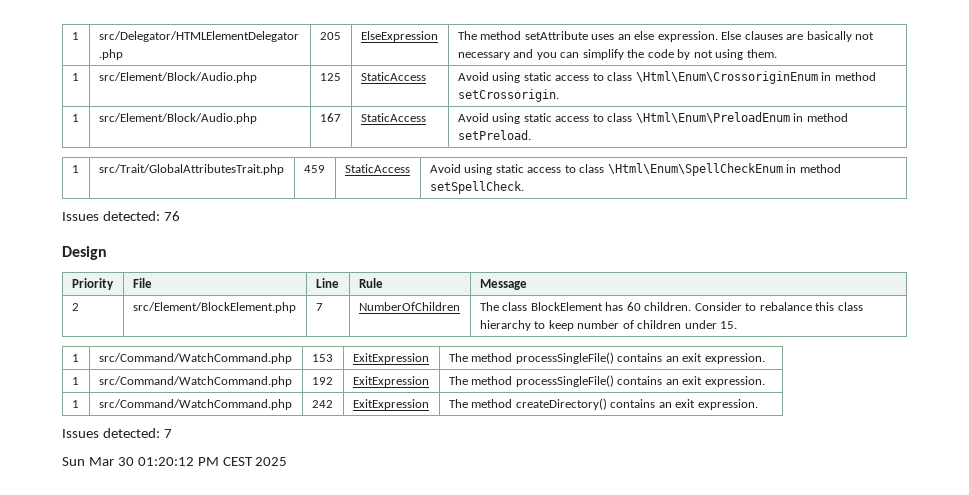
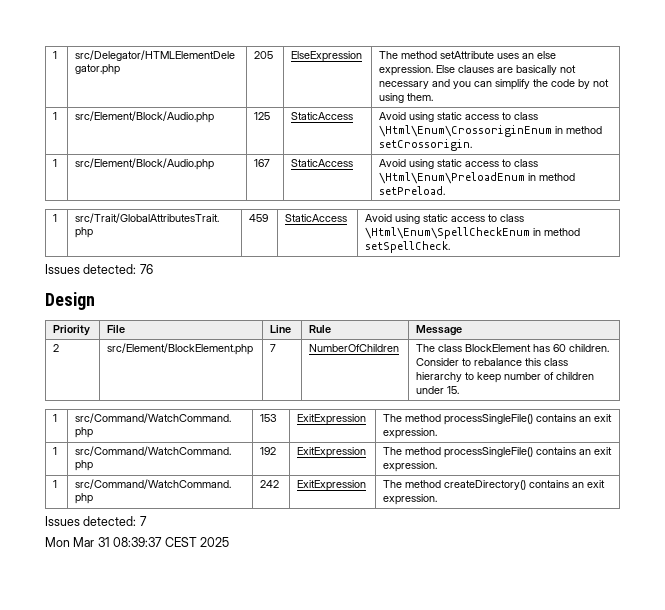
- Sun Mar 30 01:20:12 PM CEST 2025
+ Mon Mar 31 08:39:37 CEST 2025

